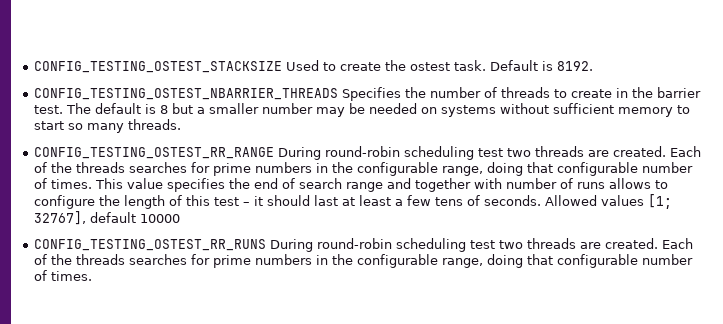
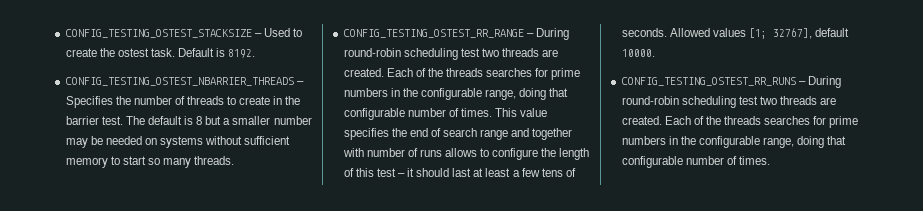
- CONFIG_TESTING_OSTEST_STACKSIZE Used to create the ostest task.
+ CONFIG_TESTING_OSTEST_STACKSIZE – Used to create the ostest task.
- CONFIG_TESTING_OSTEST_NBARRIER_THREADS Specifies the number of threads to create in the barrier test.
+ CONFIG_TESTING_OSTEST_NBARRIER_THREADS – Specifies the number of threads to create in the barrier test.
- CONFIG_TESTING_OSTEST_RR_RANGE During round-robin scheduling test two threads are created.
+ CONFIG_TESTING_OSTEST_RR_RANGE – During round-robin scheduling test two threads are created.
- Allowed values [1; 32767], default 10000
+ Allowed values [1; 32767], default 10000.
- CONFIG_TESTING_OSTEST_RR_RUNS During round-robin scheduling test two threads are created.
+ CONFIG_TESTING_OSTEST_RR_RUNS – During round-robin scheduling test two threads are created.

